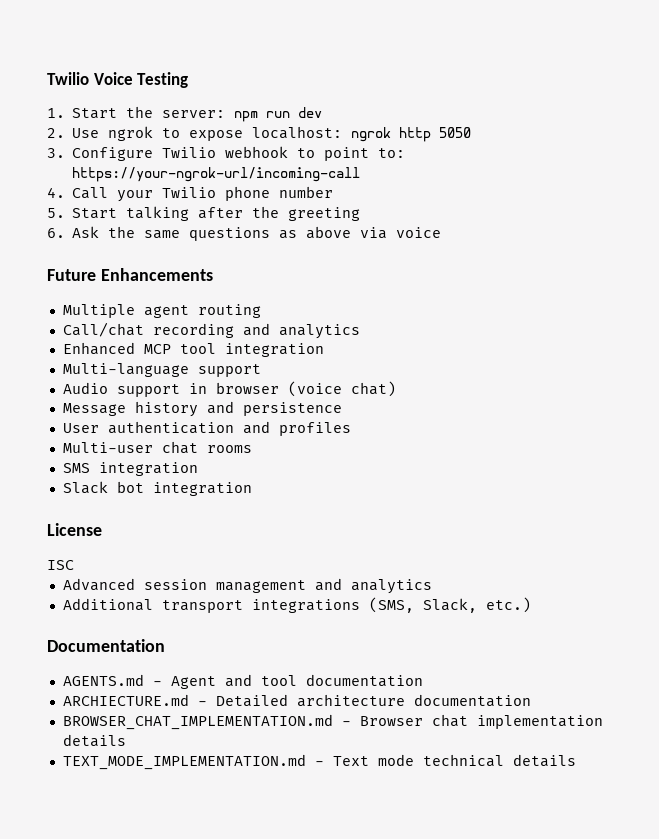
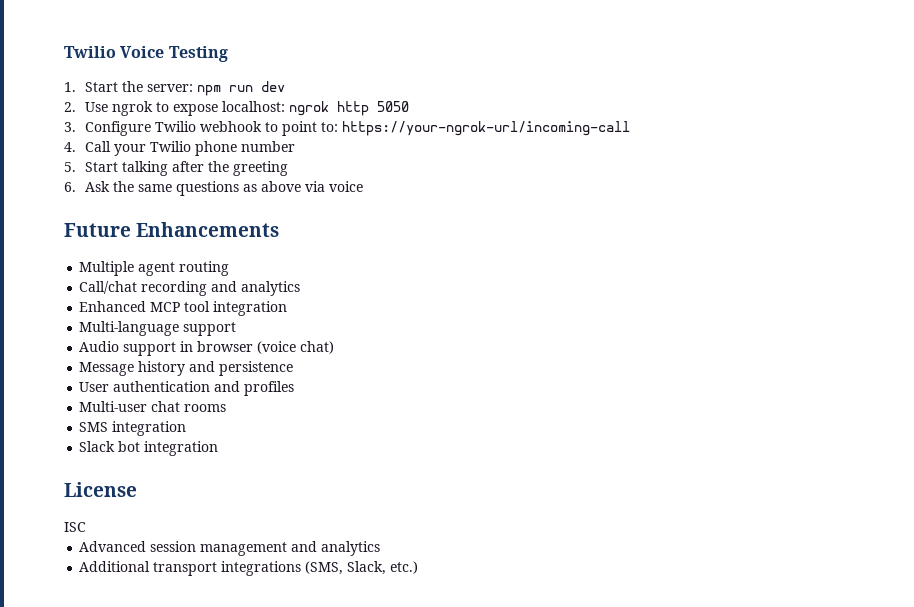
- Documentation
- AGENTS.md - Agent and tool documentation
- ARCHIECTURE.md - Detailed architecture documentation
- BROWSER_CHAT_IMPLEMENTATION.md - Browser chat implementation details
- TEXT_MODE_IMPLEMENTATION.md - Text mode technical details

